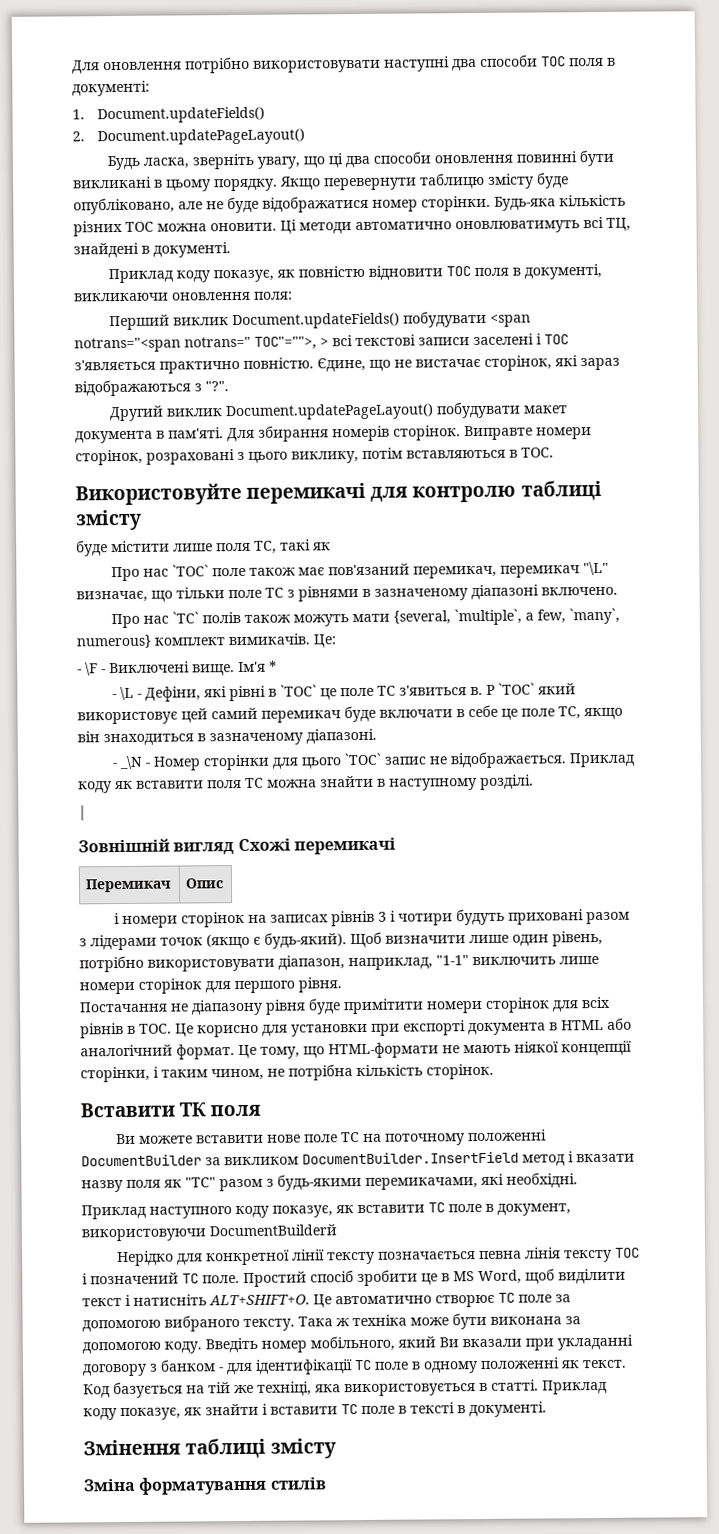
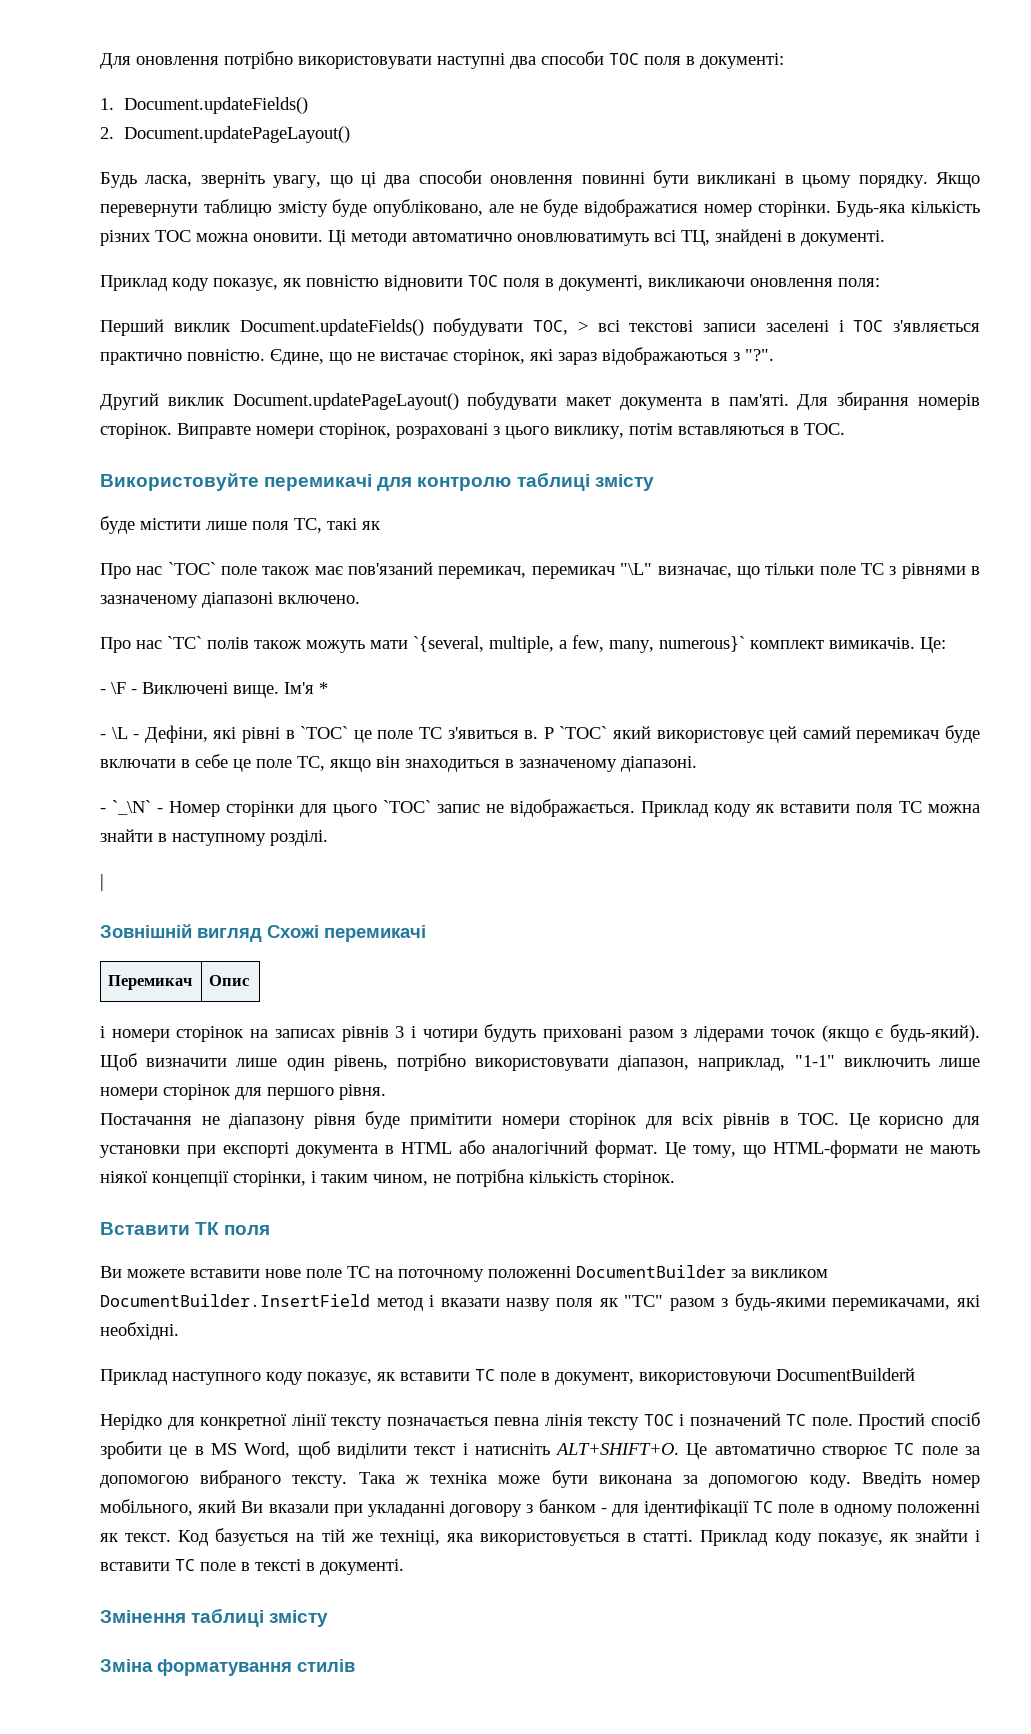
- Перший виклик Document.updateFields() побудувати <span notrans="<span notrans=" TOC"="">, > всі текстові записи заселені і TOC з'являється практично повністю.
+ Перший виклик Document.updateFields() побудувати TOC, > всі текстові записи заселені і TOC з'являється практично повністю.
- Про нас `TC` полів також можуть мати {several, `multiple`, a few, `many`, numerous} комплект вимикачів.
+ Про нас `TC` полів також можуть мати `{several, multiple, a few, many, numerous}` комплект вимикачів.
- - _\N - Номер сторінки для цього `TOC` запис не відображається.
+ - `_\N` - Номер сторінки для цього `TOC` запис не відображається.

